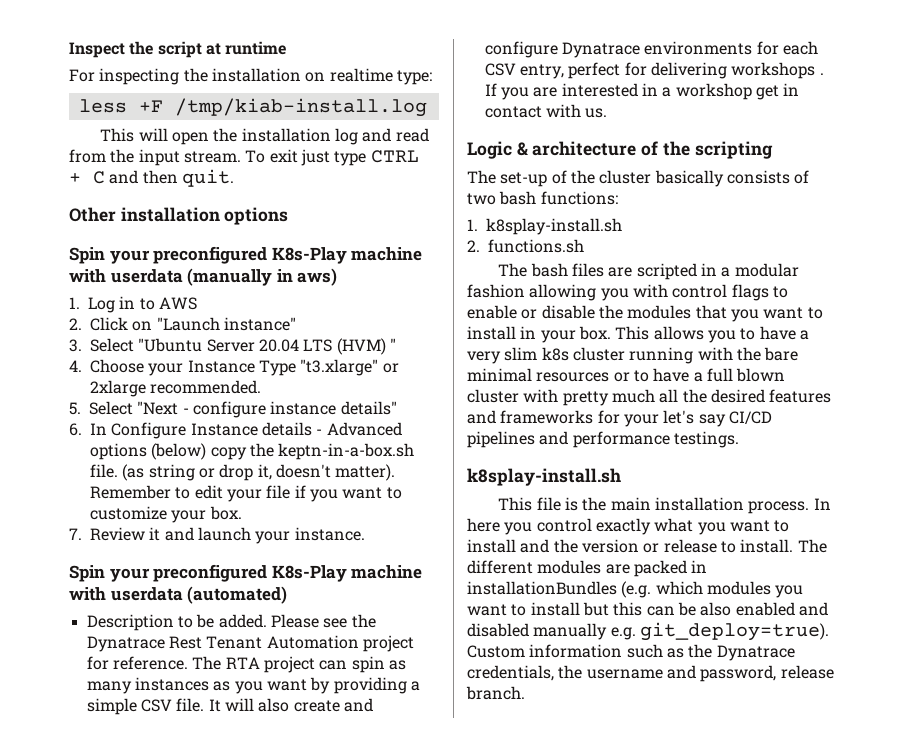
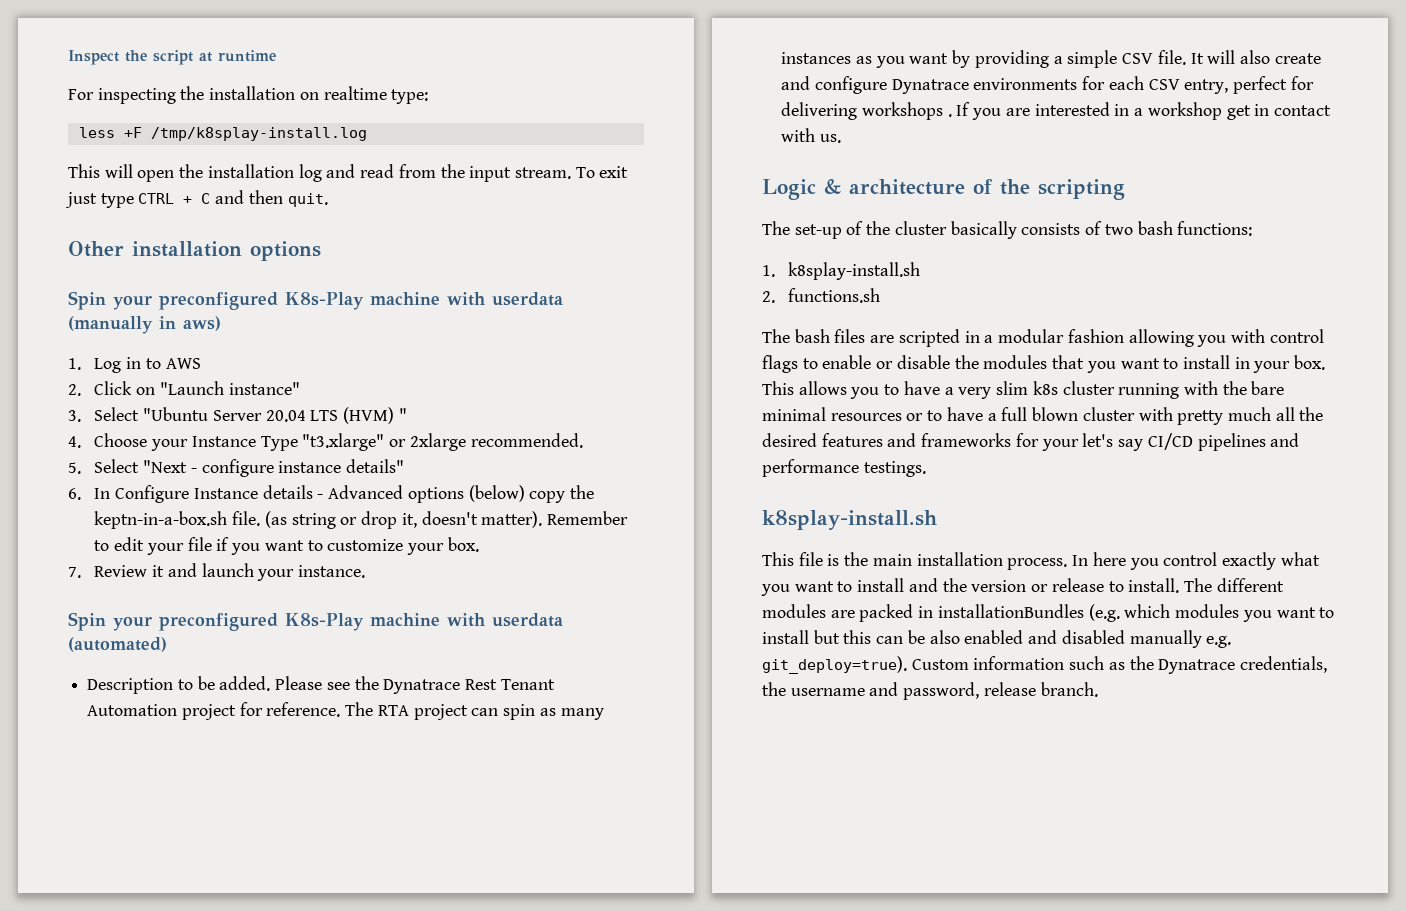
- less +F /tmp/kiab-install.log
+ less +F /tmp/k8splay-install.log

